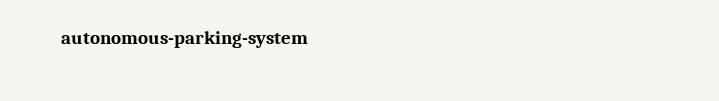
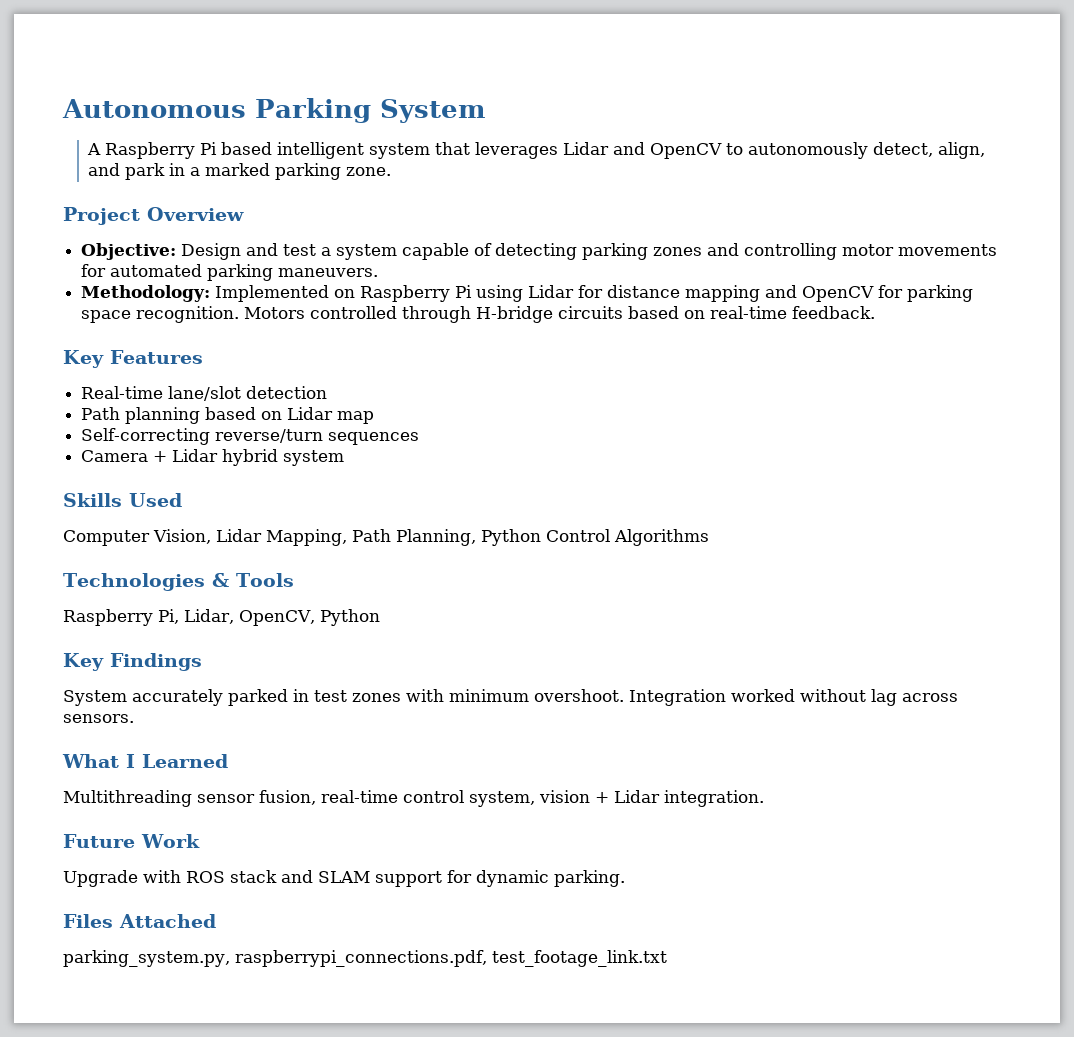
- autonomous-parking-system
+ Autonomous Parking System
+ A Raspberry Pi based intelligent system that leverages Lidar and OpenCV to autonomously detect, align, and park in a marked parking zone.
+ Project Overview
+ Objective: Design and test a system capable of detecting parking zones and controlling motor movements for automated parking maneuvers.
+ Methodology: Implemented on Raspberry Pi using Lidar for distance mapping and OpenCV for parking space recognition. Motors controlled through H-bridge circuits based on real-time feedback.
+ Key Features
+ Real-time lane/slot detection
+ Path planning based on Lidar map
+ Self-correcting reverse/turn sequences
+ Camera + Lidar hybrid system
+ Skills Used
+ Computer Vision, Lidar Mapping, Path Planning, Python Control Algorithms
+ Technologies & Tools
+ Raspberry Pi, Lidar, OpenCV, Python
+ Key Findings
+ System accurately parked in test zones with minimum overshoot. Integration worked without lag across sensors.
+ What I Learned
+ Multithreading sensor fusion, real-time control system, vision + Lidar integration.
+ Future Work
+ Upgrade with ROS stack and SLAM support for dynamic parking.
+ Files Attached
+ parking_system.py, raspberrypi_connections.pdf, test_footage_link.txt

